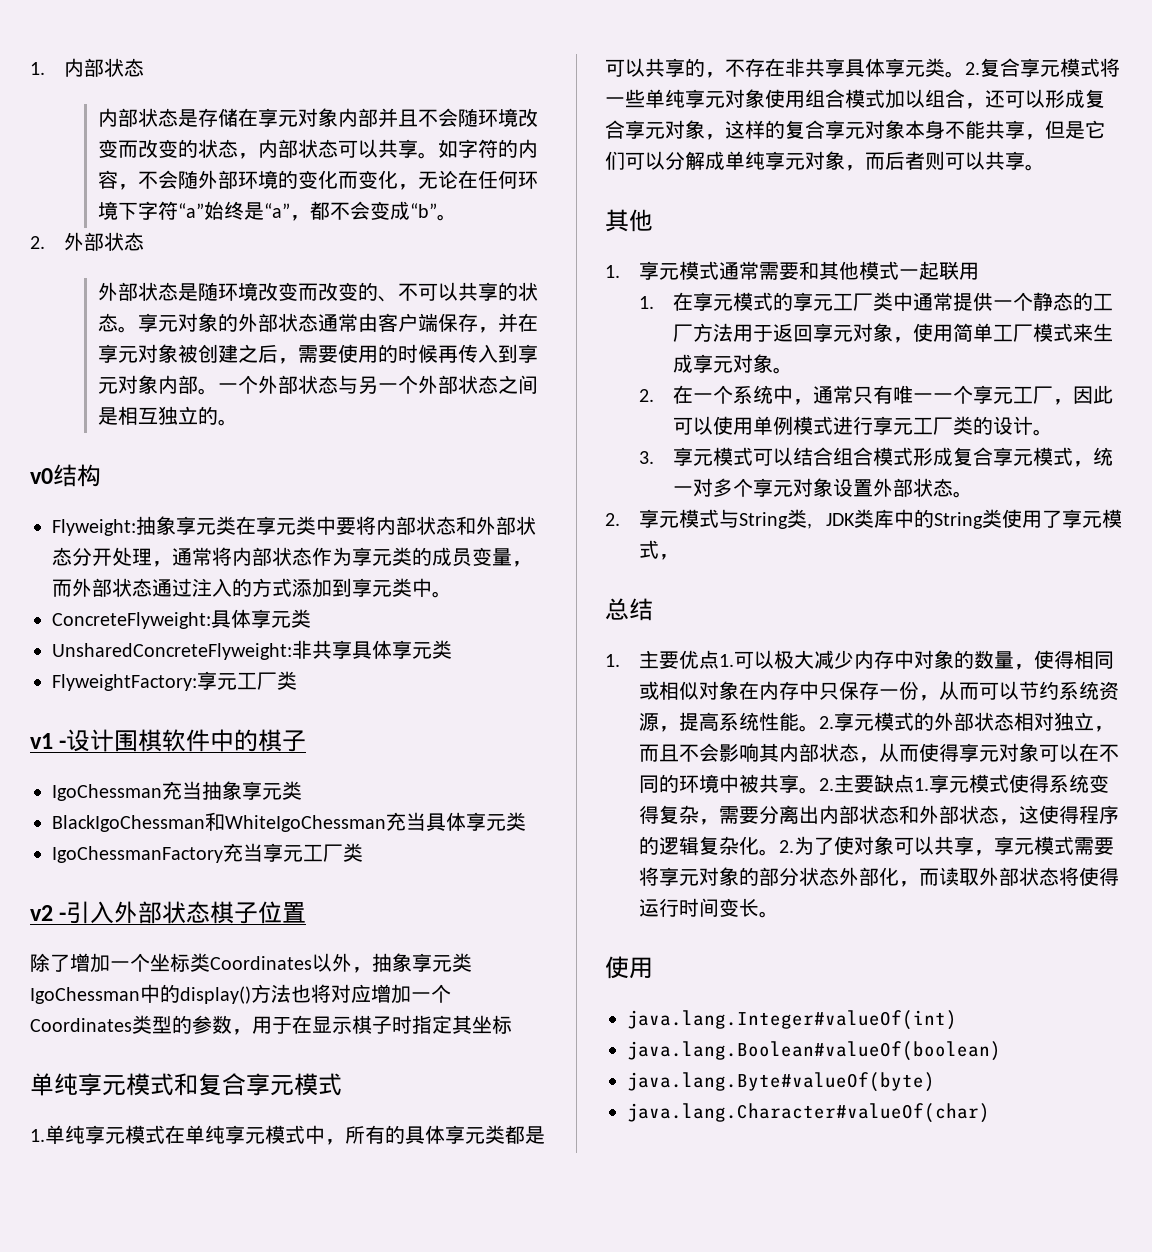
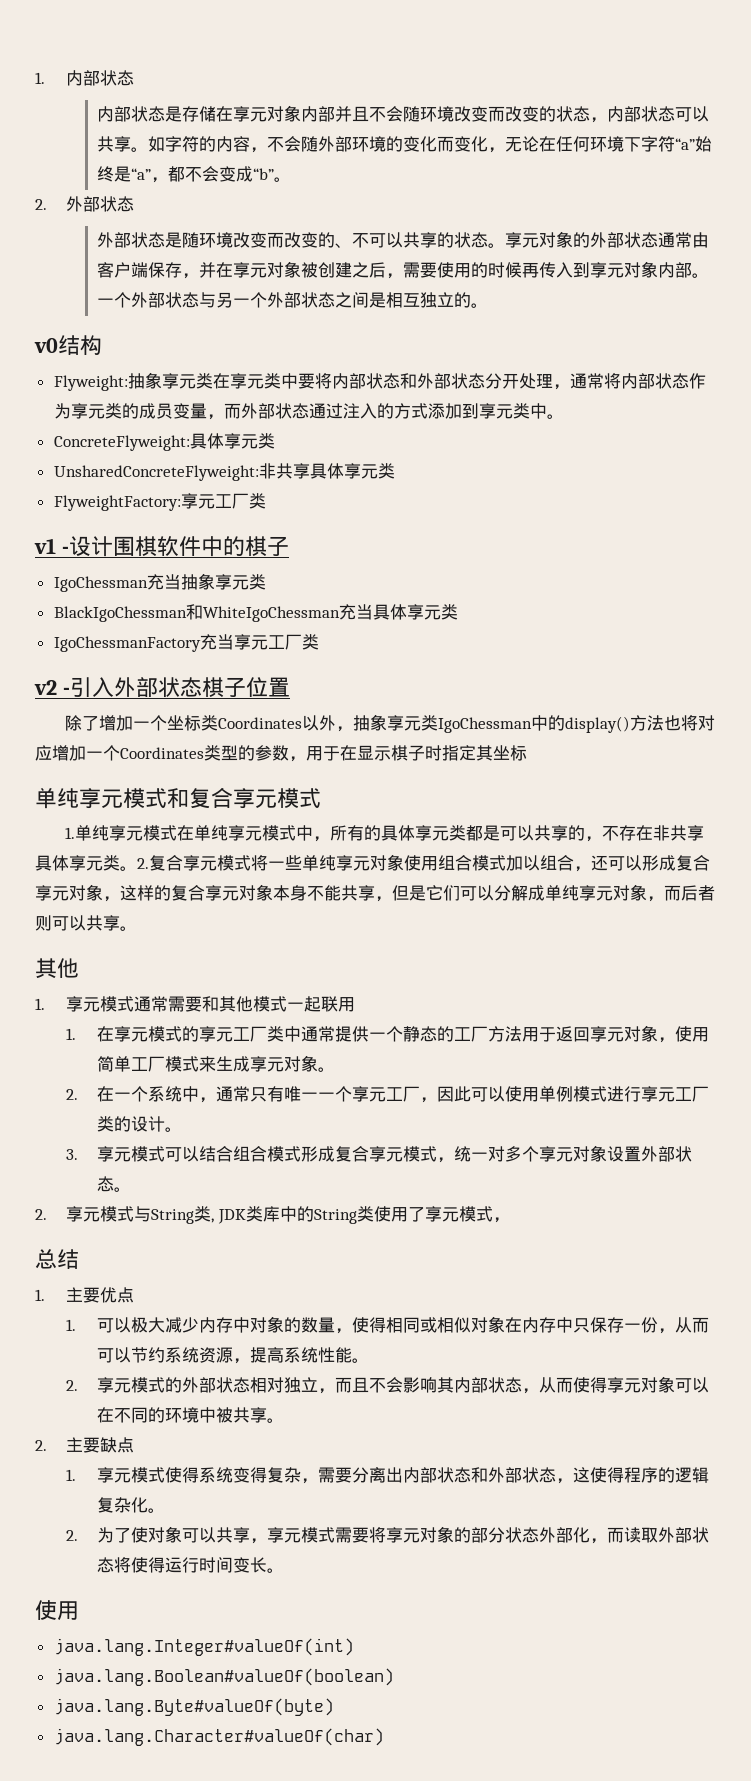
- 1.主要优点1.可以极大减少内存中对象的数量，使得相同或相似对象在内存中只保存一份，从而可以节约系统资源，提高系统性能。2.享元模式的外部状态相对独立，而且不会影响其内部状态，从而使得享元对象可以在不同的环境中被共享。2.主要缺点1.享元模式使得系统变得复杂，需要分离出内部状态和外部状态，这使得程序的逻辑复杂化。2.为了使对象可以共享，享元模式需要将享元对象的部分状态外部化，而读取外部状态将使得运行时间变长。
+ 1.主要优点
+ 1.可以极大减少内存中对象的数量，使得相同或相似对象在内存中只保存一份，从而可以节约系统资源，提高系统性能。
+ 2.享元模式的外部状态相对独立，而且不会影响其内部状态，从而使得享元对象可以在不同的环境中被共享。
+ 2.主要缺点
+ 1.享元模式使得系统变得复杂，需要分离出内部状态和外部状态，这使得程序的逻辑复杂化。
+ 2.为了使对象可以共享，享元模式需要将享元对象的部分状态外部化，而读取外部状态将使得运行时间变长。

